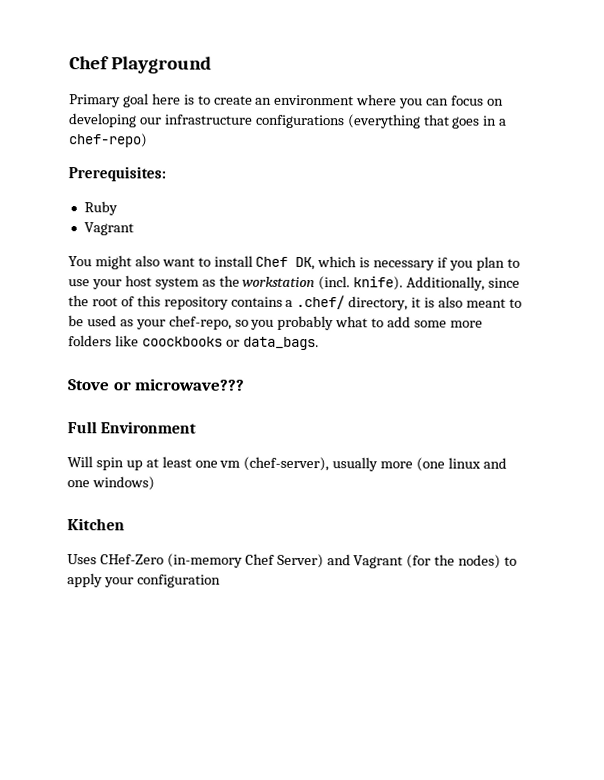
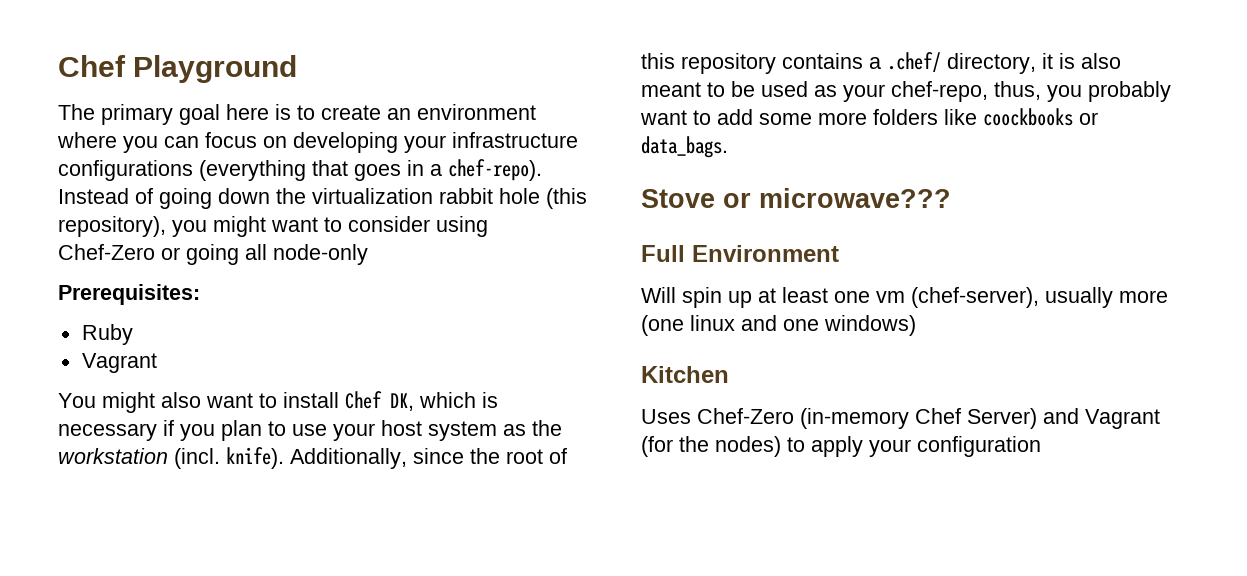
- Primary goal here is to create an environment where you can focus on developing our infrastructure configurations (everything that goes in a chef-repo)
+ The primary goal here is to create an environment where you can focus on developing your infrastructure configurations (everything that goes in a chef-repo). Instead of going down the virtualization rabbit hole (this repository), you might want to consider using Chef-Zero or going all node-only
- Additionally, since the root of this repository contains a .chef/ directory, it is also meant to be used as your chef-repo, so you probably what to add some more folders like coockbooks or data_bags.
+ Additionally, since the root of this repository contains a .chef/ directory, it is also meant to be used as your chef-repo, thus, you probably want to add some more folders like coockbooks or data_bags.
- Uses CHef-Zero (in-memory Chef Server) and Vagrant (for the nodes) to apply your configuration
+ Uses Chef-Zero (in-memory Chef Server) and Vagrant (for the nodes) to apply your configuration

